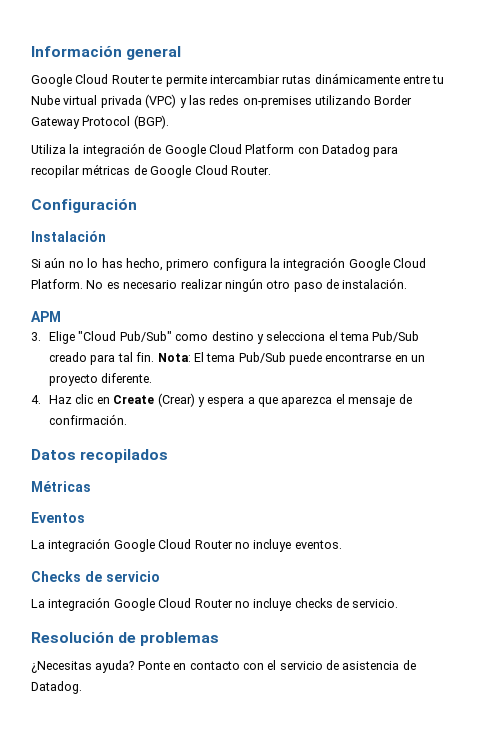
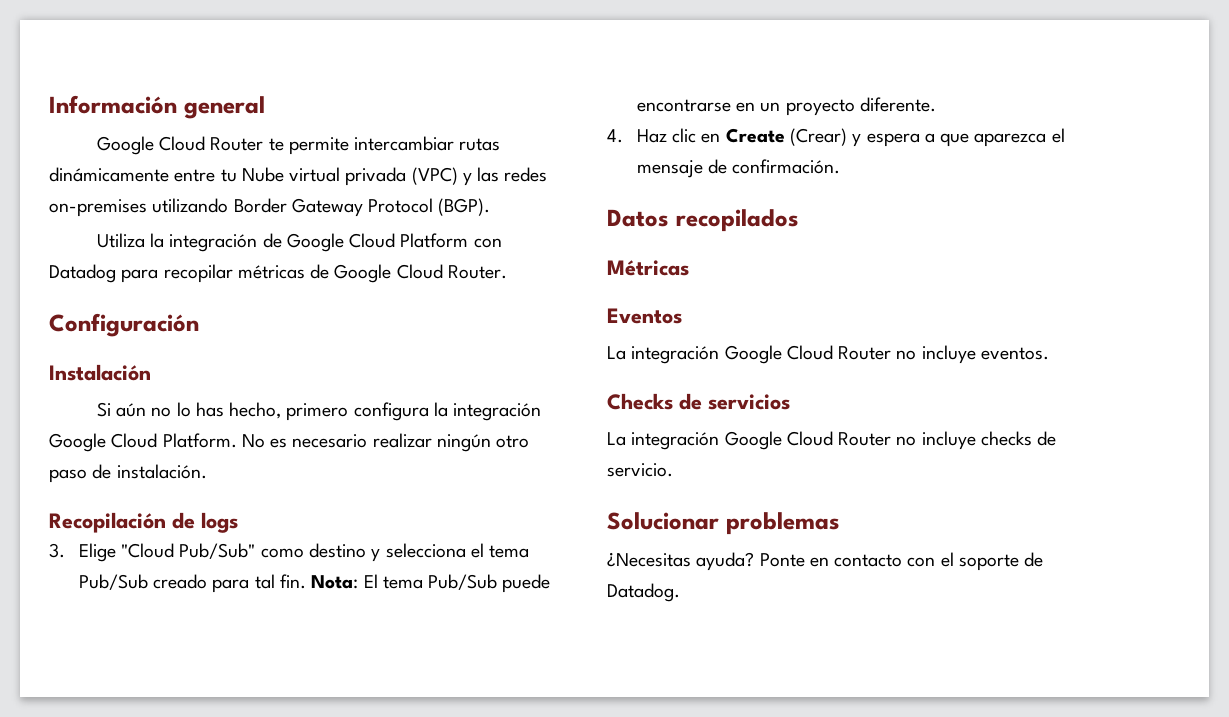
- APM
+ Recopilación de logs
- Checks de servicio
+ Checks de servicios
- Resolución de problemas
+ Solucionar problemas
- Ponte en contacto con el servicio de asistencia de Datadog.
+ Ponte en contacto con el soporte de Datadog.

